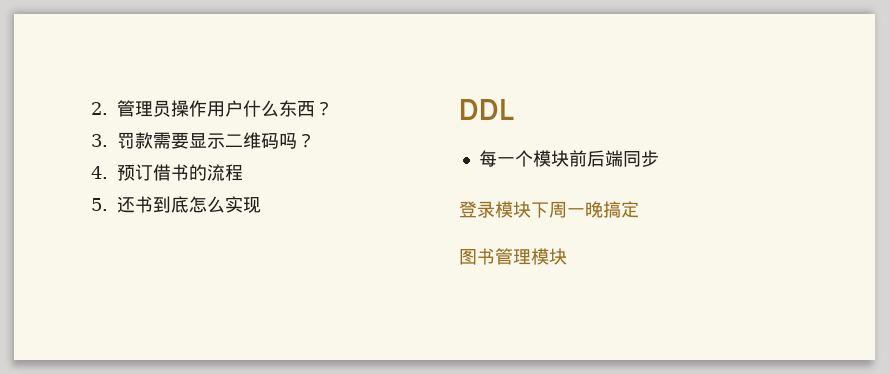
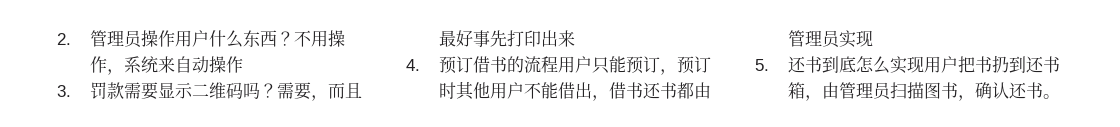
+ 不用操作，系统来自动操作
+ 需要，而且最好事先打印出来
- 4.预订借书的流程
+ 4.预订借书的流程用户只能预订，预订时其他用户不能借出，借书还书都由管理员实现
- 5.还书到底怎么实现
- DDL
- 每一个模块前后端同步
- 登录模块下周一晚搞定
- 图书管理模块
+ 5.还书到底怎么实现用户把书扔到还书箱，由管理员扫描图书，确认还书。

